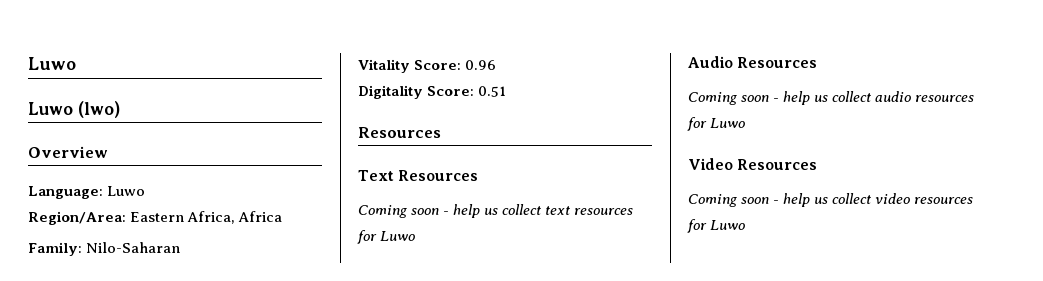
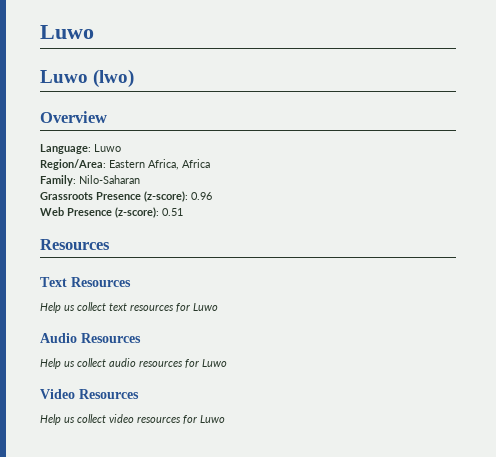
- Vitality Score: 0.96
- Digitality Score: 0.51
+ Grassroots Presence (z-score): 0.96
+ Web Presence (z-score): 0.51
- Coming soon - help us collect text resources for Luwo
+ Help us collect text resources for Luwo
- Coming soon - help us collect audio resources for Luwo
+ Help us collect audio resources for Luwo
- Coming soon - help us collect video resources for Luwo
+ Help us collect video resources for Luwo

